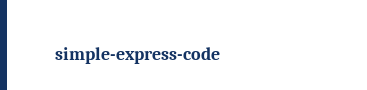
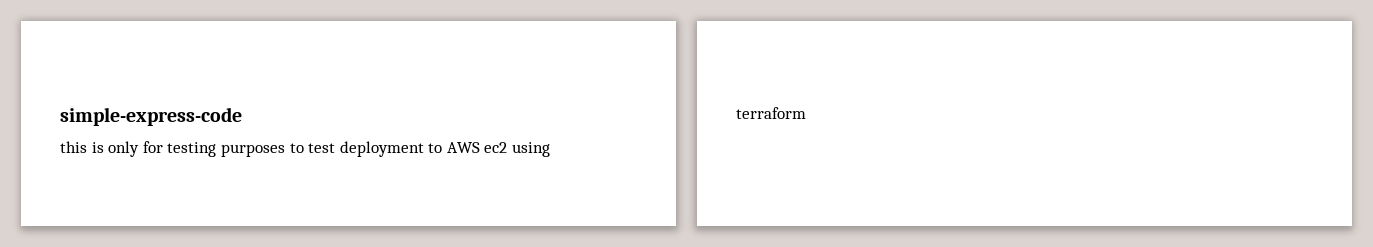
+ this is only for testing purposes to test deployment to AWS ec2 using terraform

